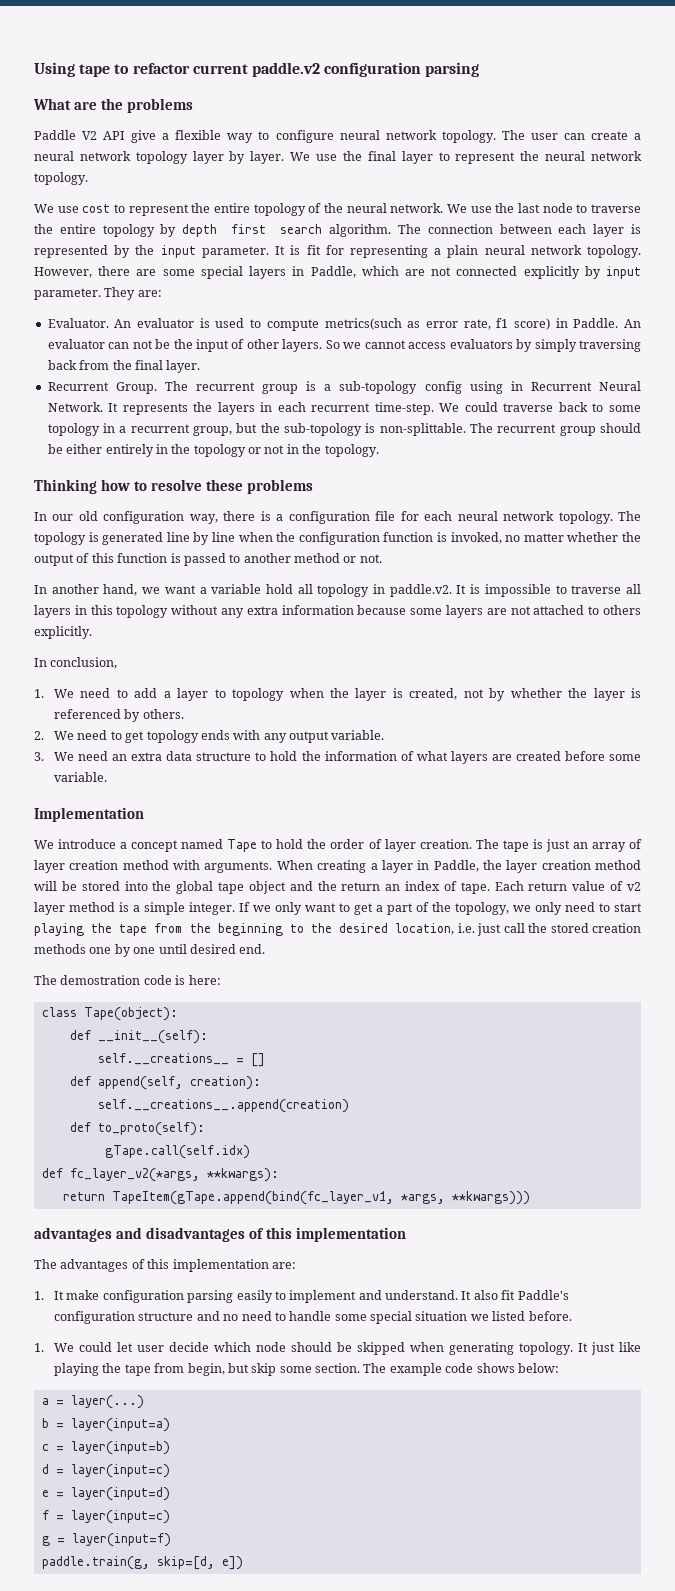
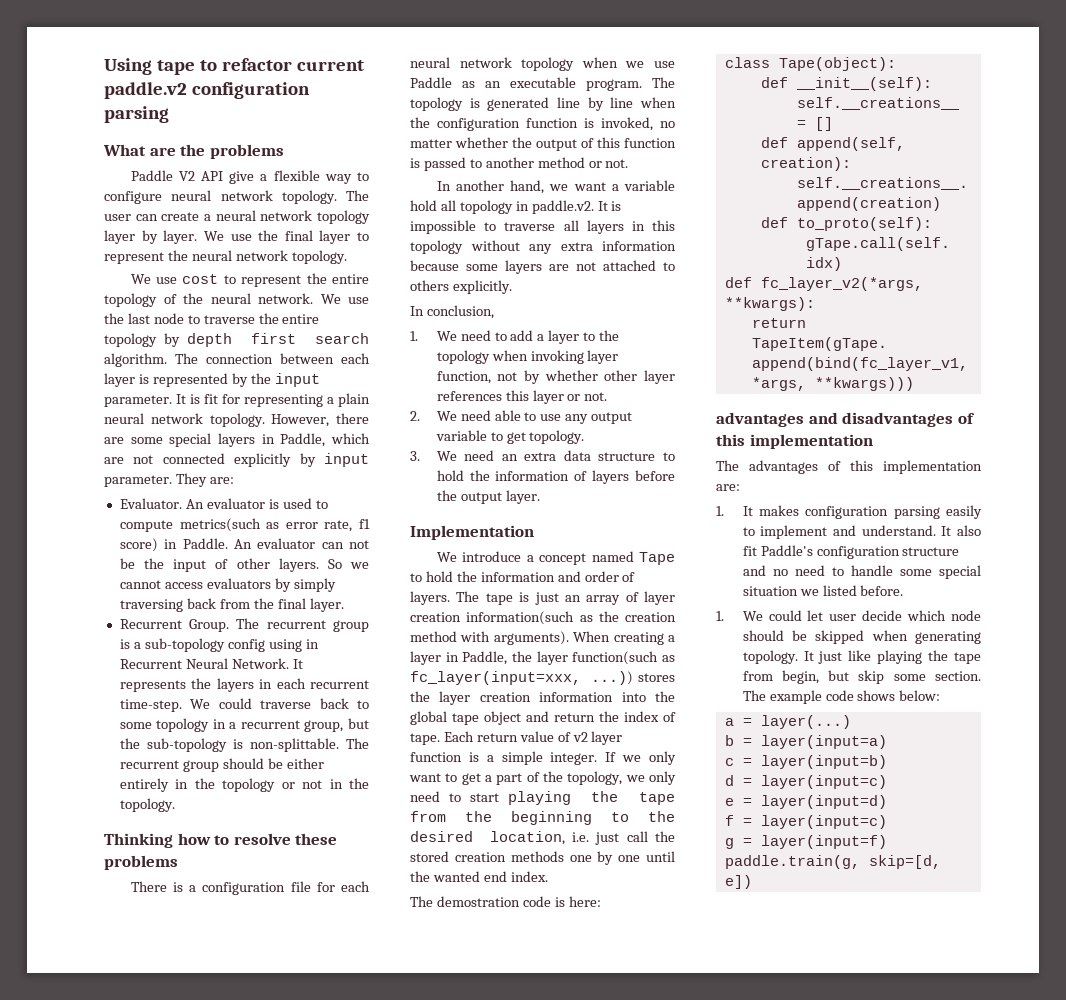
- In our old configuration way, there is a configuration file for each neural network topology.
+ There is a configuration file for each neural network topology when we use Paddle as an executable program.
- 1. We need to add a layer to topology when the layer is created, not by whether the layer is referenced by others.
- 2. We need to get topology ends with any output variable.
+ 1. We need to add a layer to the topology when invoking layer function, not by whether other layer references this layer or not.
+ 2. We need able to use any output variable to get topology.
- 3. We need an extra data structure to hold the information of what layers are created before some variable.
+ 3. We need an extra data structure to hold the information of layers before the output layer.
- We introduce a concept named Tape to hold the order of layer creation.
+ We introduce a concept named Tape to hold the information and order of layers.
- The tape is just an array of layer creation method with arguments.
+ The tape is just an array of layer creation information(such as the creation method with arguments).
- When creating a layer in Paddle, the layer creation method will be stored into the global tape object and the return an index of tape.
+ When creating a layer in Paddle, the layer function(such as fc_layer(input=xxx, ...)) stores the layer creation information into the global tape object and return the index of tape.
- Each return value of v2 layer method is a simple integer.
+ Each return value of v2 layer function is a simple integer.
- If we only want to get a part of the topology, we only need to start playing the tape from the beginning to the desired location, i.e. just call the stored creation methods one by one until desired end.
+ If we only want to get a part of the topology, we only need to start playing the tape from the beginning to the desired location, i.e. just call the stored creation methods one by one until the wanted end index.
- 1. It make configuration parsing easily to implement and understand.
+ 1. It makes configuration parsing easily to implement and understand.

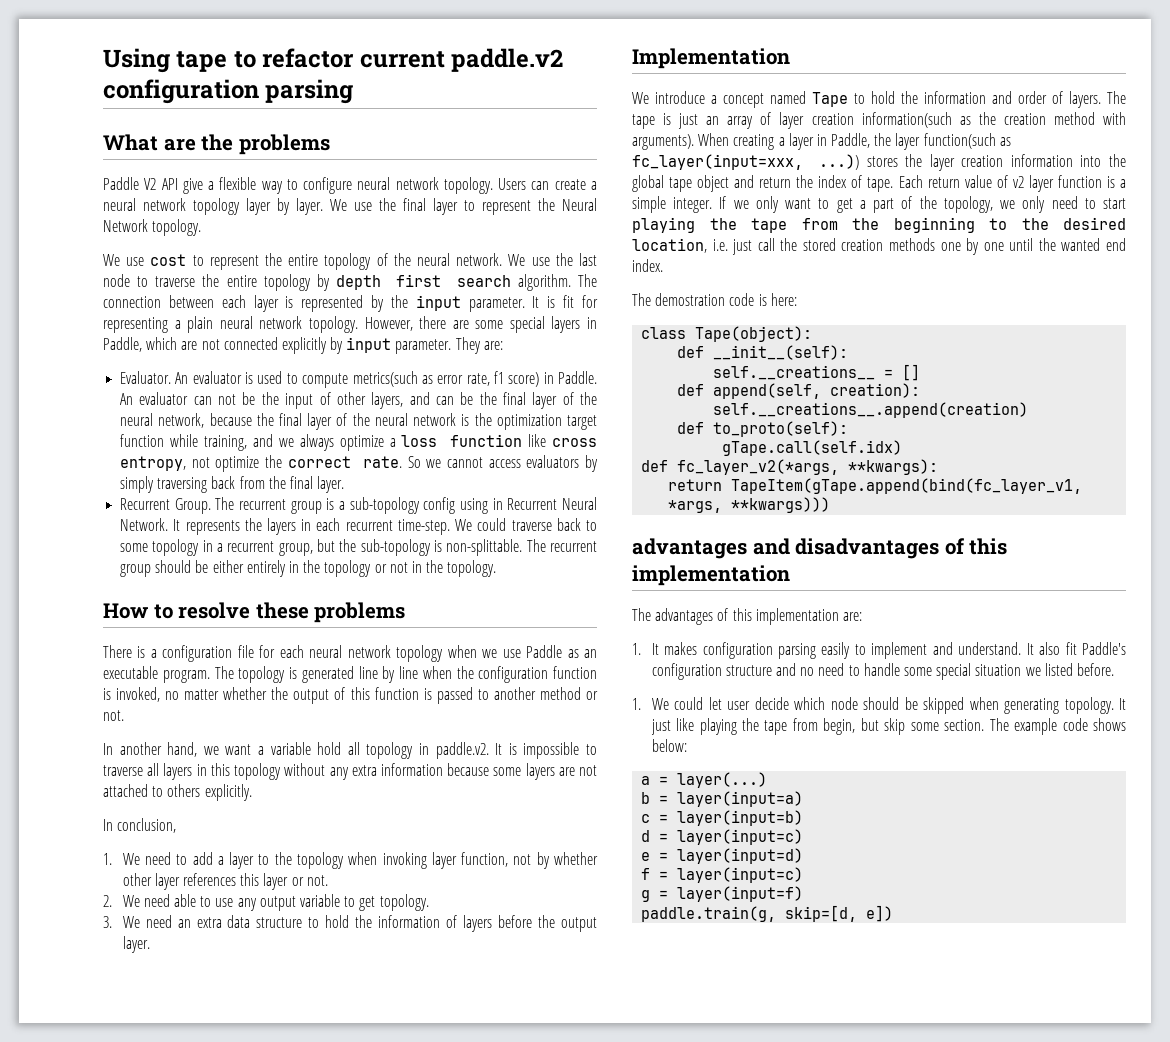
- The user can create a neural network topology layer by layer.
+ Users can create a neural network topology layer by layer.
- We use the final layer to represent the neural network topology.
+ We use the final layer to represent the Neural Network topology.
- An evaluator can not be the input of other layers.
+ An evaluator can not be the input of other layers, and can be the final layer of the neural network, because the final layer of the neural network is the optimization target function while training, and we always optimize a loss function like cross entropy, not optimize the correct rate.
- Thinking how to resolve these problems
+ How to resolve these problems

